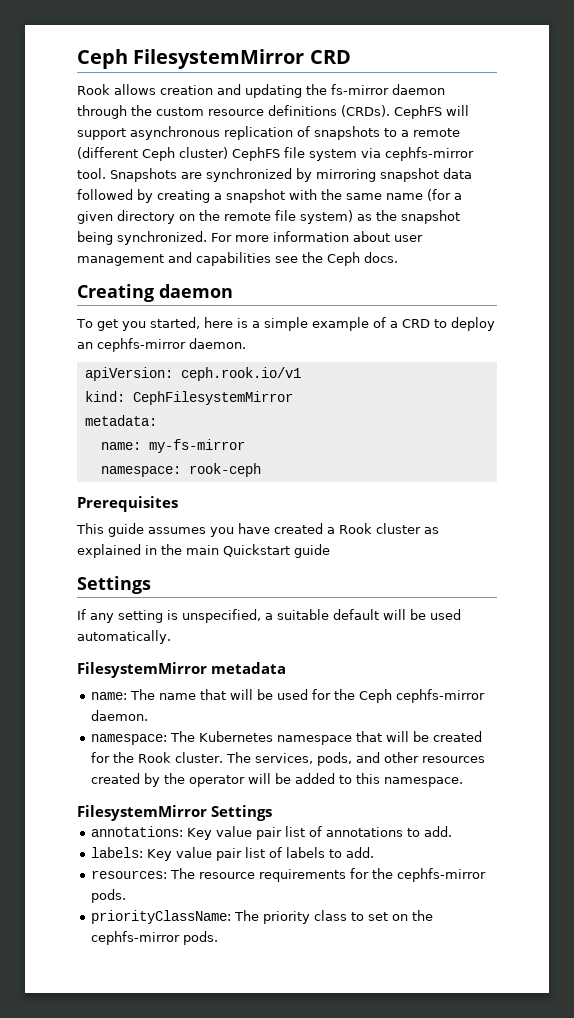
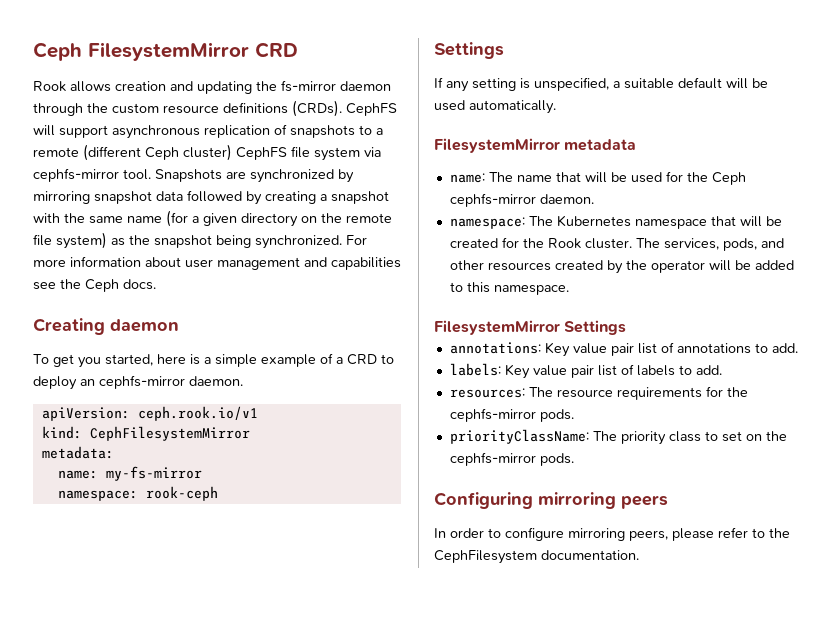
- Prerequisites
- This guide assumes you have created a Rook cluster as explained in the main Quickstart guide
+ Configuring mirroring peers
+ In order to configure mirroring peers, please refer to the CephFilesystem documentation.

